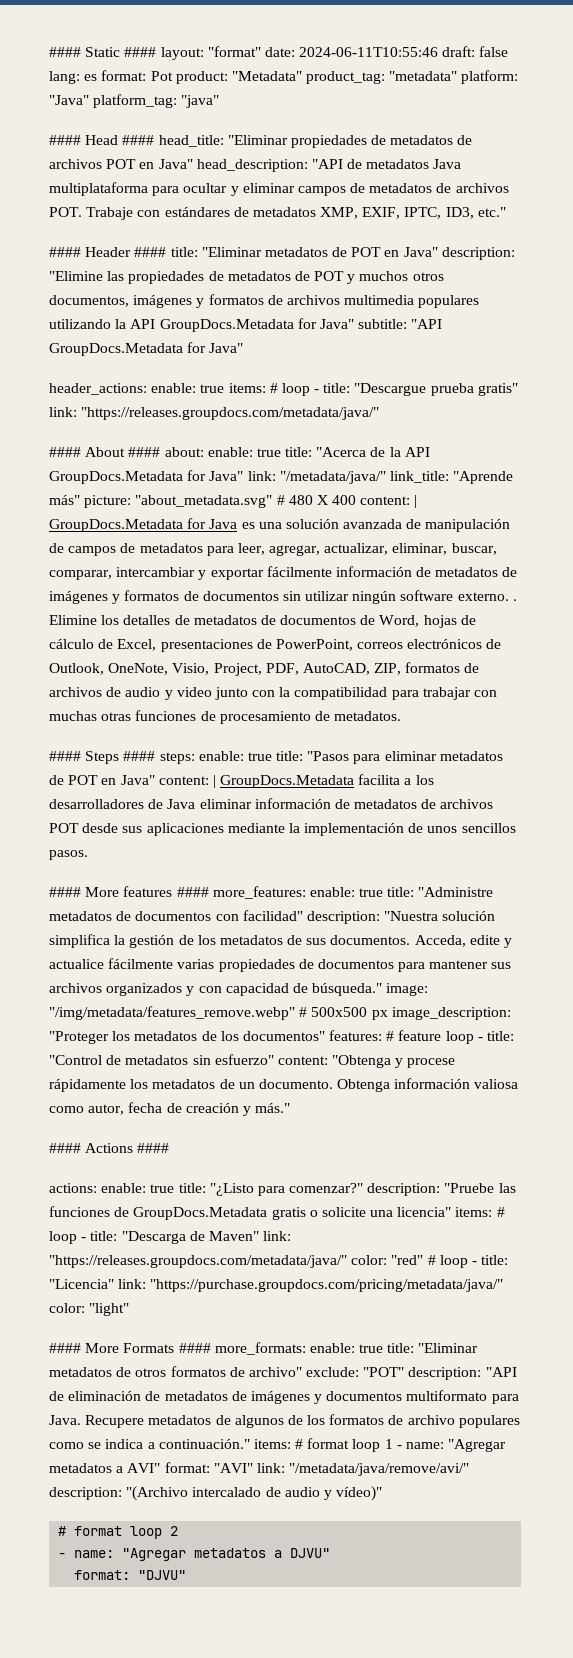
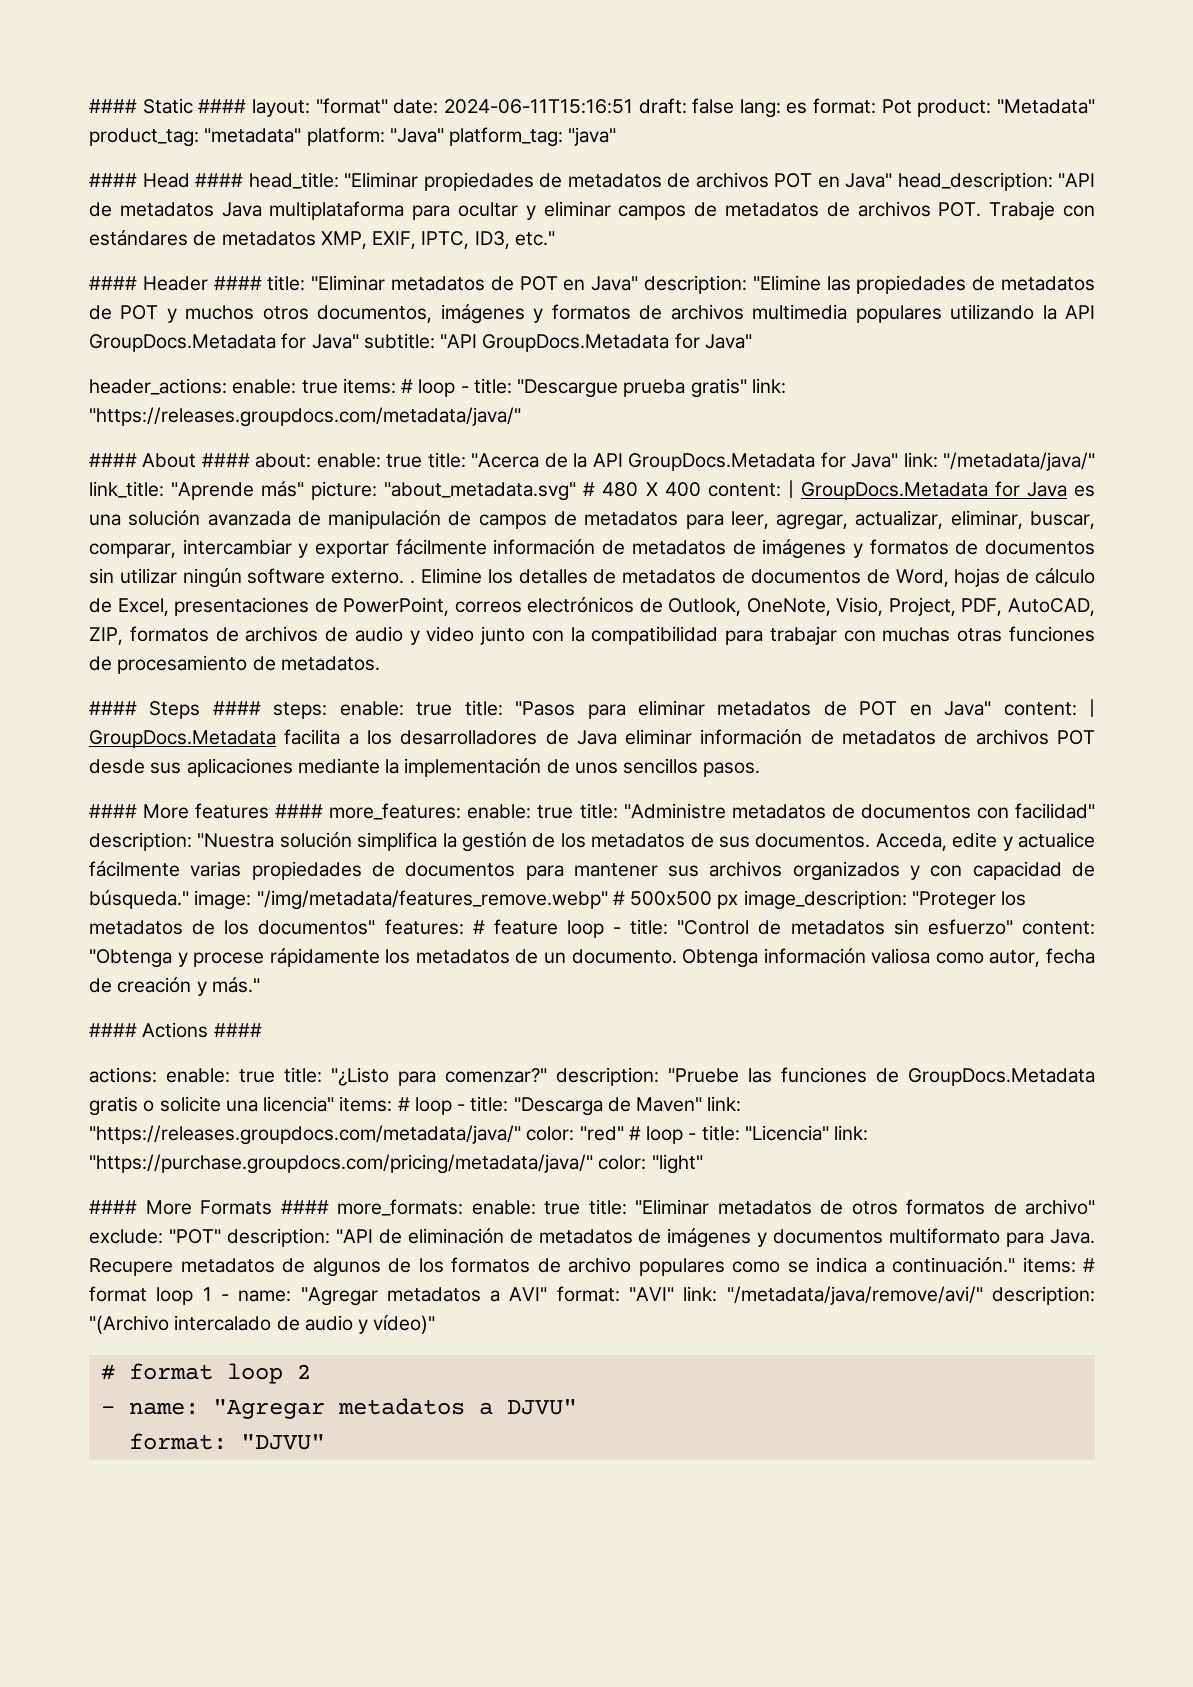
- #### Static #### layout: "format" date: 2024-06-11T10:55:46 draft: false lang: es format: Pot product: "Metadata" product_tag: "metadata" platform: "Java" platform_tag: "java"
+ #### Static #### layout: "format" date: 2024-06-11T15:16:51 draft: false lang: es format: Pot product: "Metadata" product_tag: "metadata" platform: "Java" platform_tag: "java"

